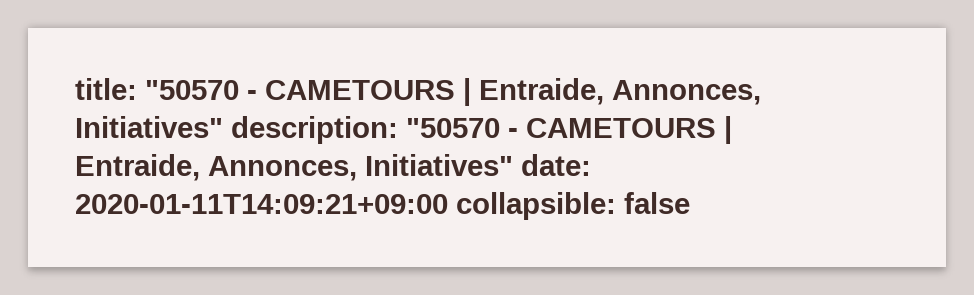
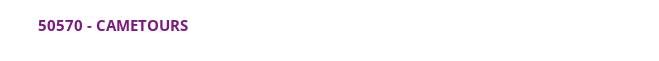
- title: "50570 - CAMETOURS | Entraide, Annonces, Initiatives" description: "50570 - CAMETOURS | Entraide, Annonces, Initiatives" date: 2020-01-11T14:09:21+09:00 collapsible: false
+ 50570 - CAMETOURS

